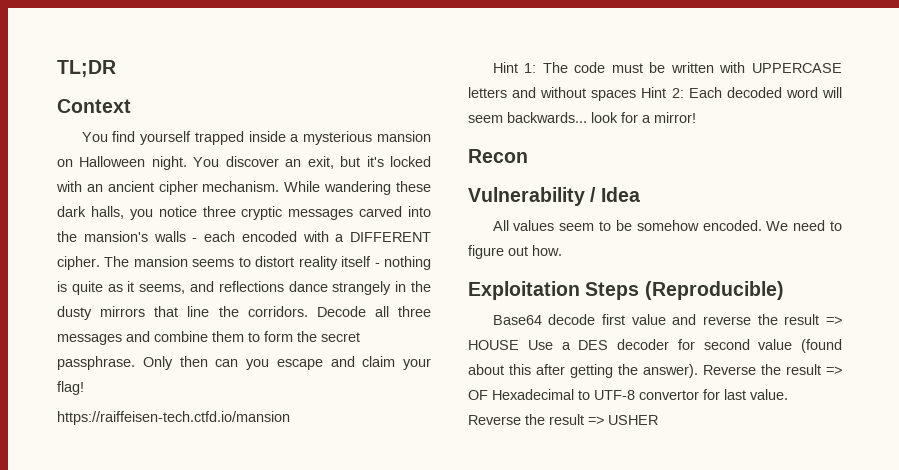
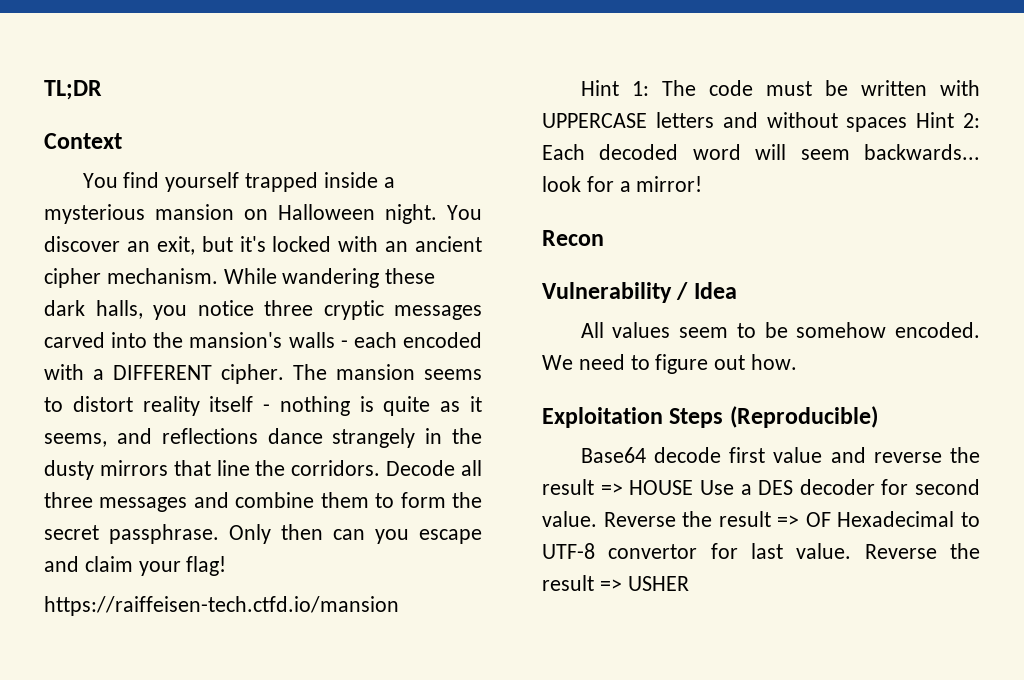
- Base64 decode first value and reverse the result => HOUSE Use a DES decoder for second value (found about this after getting the answer).
+ Base64 decode first value and reverse the result => HOUSE Use a DES decoder for second value.

